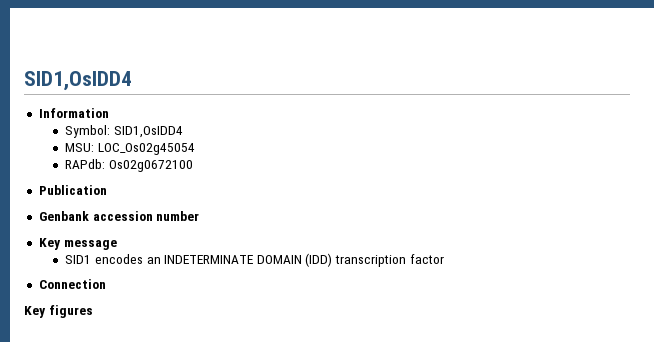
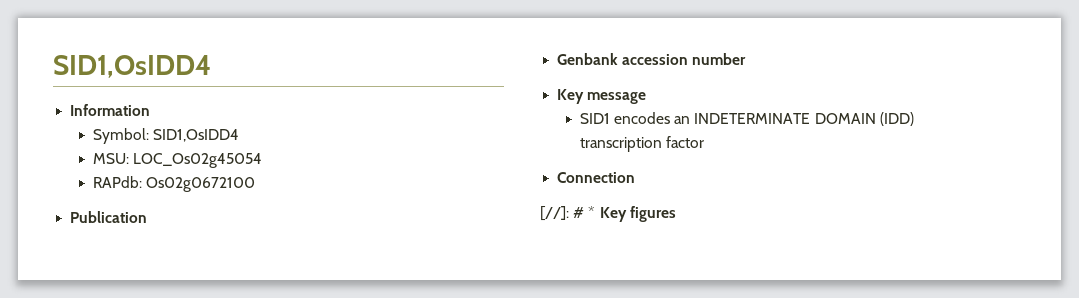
- Key figures
+ [//]: # * Key figures

